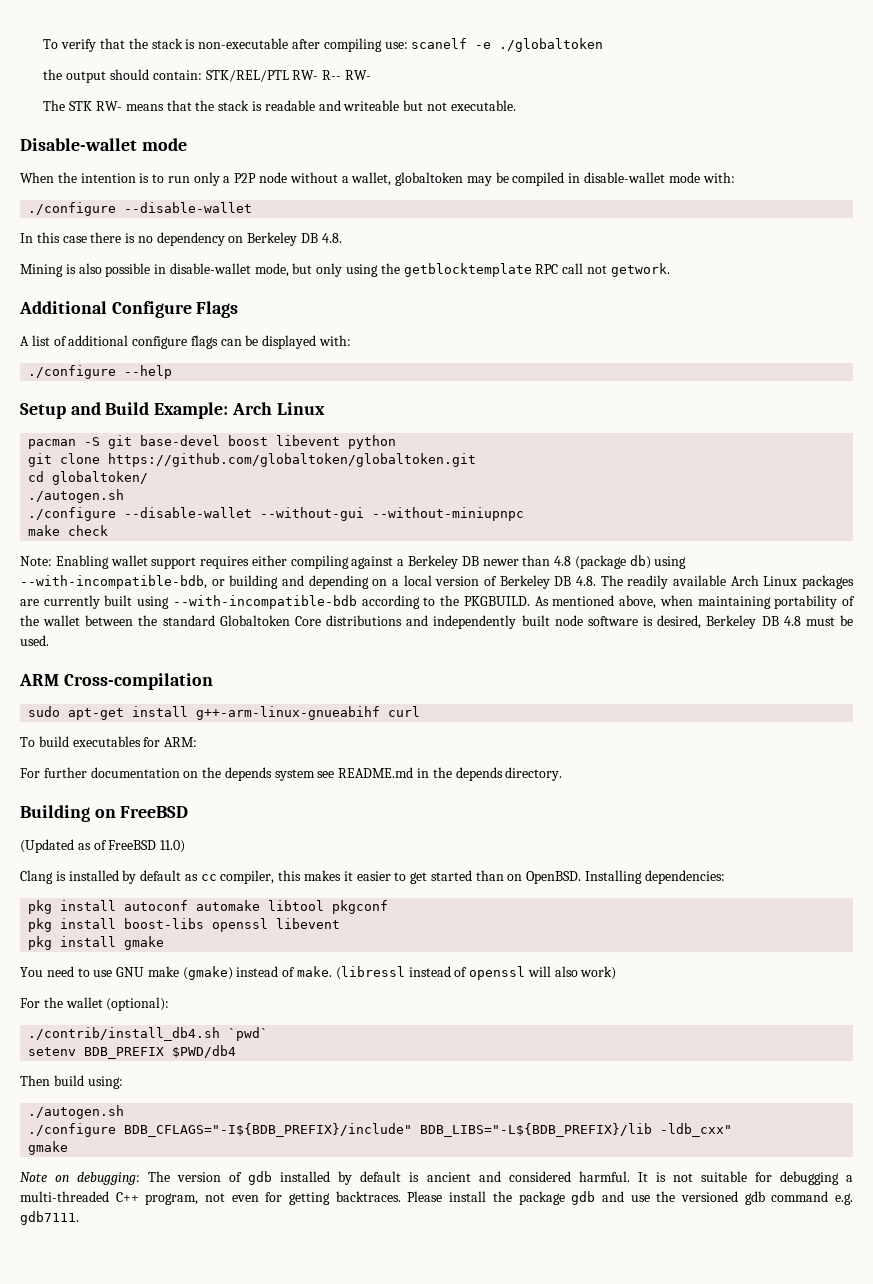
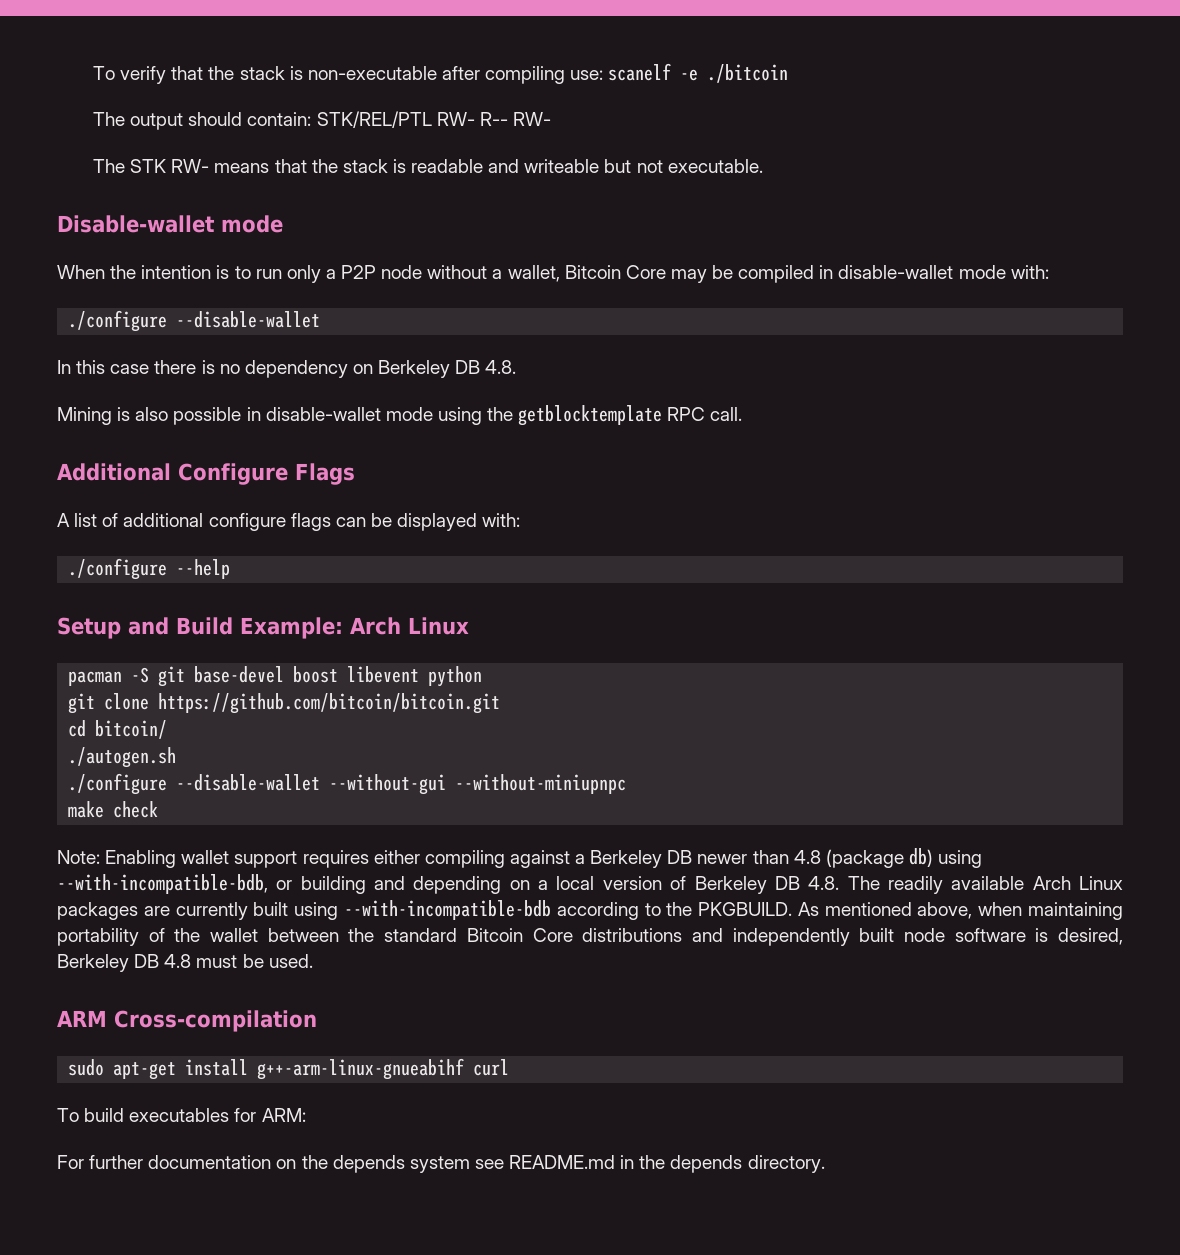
- To verify that the stack is non-executable after compiling use: scanelf -e ./globaltoken
- the output should contain: STK/REL/PTL RW- R-- RW-
+ To verify that the stack is non-executable after compiling use: scanelf -e ./bitcoin
+ The output should contain: STK/REL/PTL RW- R-- RW-
- When the intention is to run only a P2P node without a wallet, globaltoken may be compiled in disable-wallet mode with:
+ When the intention is to run only a P2P node without a wallet, Bitcoin Core may be compiled in disable-wallet mode with:
- Mining is also possible in disable-wallet mode, but only using the getblocktemplate RPC call not getwork.
+ Mining is also possible in disable-wallet mode using the getblocktemplate RPC call.
- git clone https://github.com/globaltoken/globaltoken.git
+ git clone https://github.com/bitcoin/bitcoin.git
- cd globaltoken/
+ cd bitcoin/
- As mentioned above, when maintaining portability of the wallet between the standard Globaltoken Core distributions and independently built node software is desired, Berkeley DB 4.8 must be used.
+ As mentioned above, when maintaining portability of the wallet between the standard Bitcoin Core distributions and independently built node software is desired, Berkeley DB 4.8 must be used.
- Building on FreeBSD
- (Updated as of FreeBSD 11.0)
- Clang is installed by default as cc compiler, this makes it easier to get started than on OpenBSD. Installing dependencies:
- pkg install autoconf automake libtool pkgconf
- pkg install boost-libs openssl libevent
- pkg install gmake
- You need to use GNU make (gmake) instead of make. (libressl instead of openssl will also work)
- For the wallet (optional):
- ./contrib/install_db4.sh `pwd`
- setenv BDB_PREFIX $PWD/db4
- Then build using:
- ./autogen.sh
- ./configure BDB_CFLAGS="-I${BDB_PREFIX}/include" BDB_LIBS="-L${BDB_PREFIX}/lib -ldb_cxx"
- gmake
- Note on debugging: The version of gdb installed by default is ancient and considered harmful. It is not suitable for debugging a multi-threaded C++ program, not even for getting backtraces. Please install the package gdb and use the versioned gdb command e.g. gdb7111.

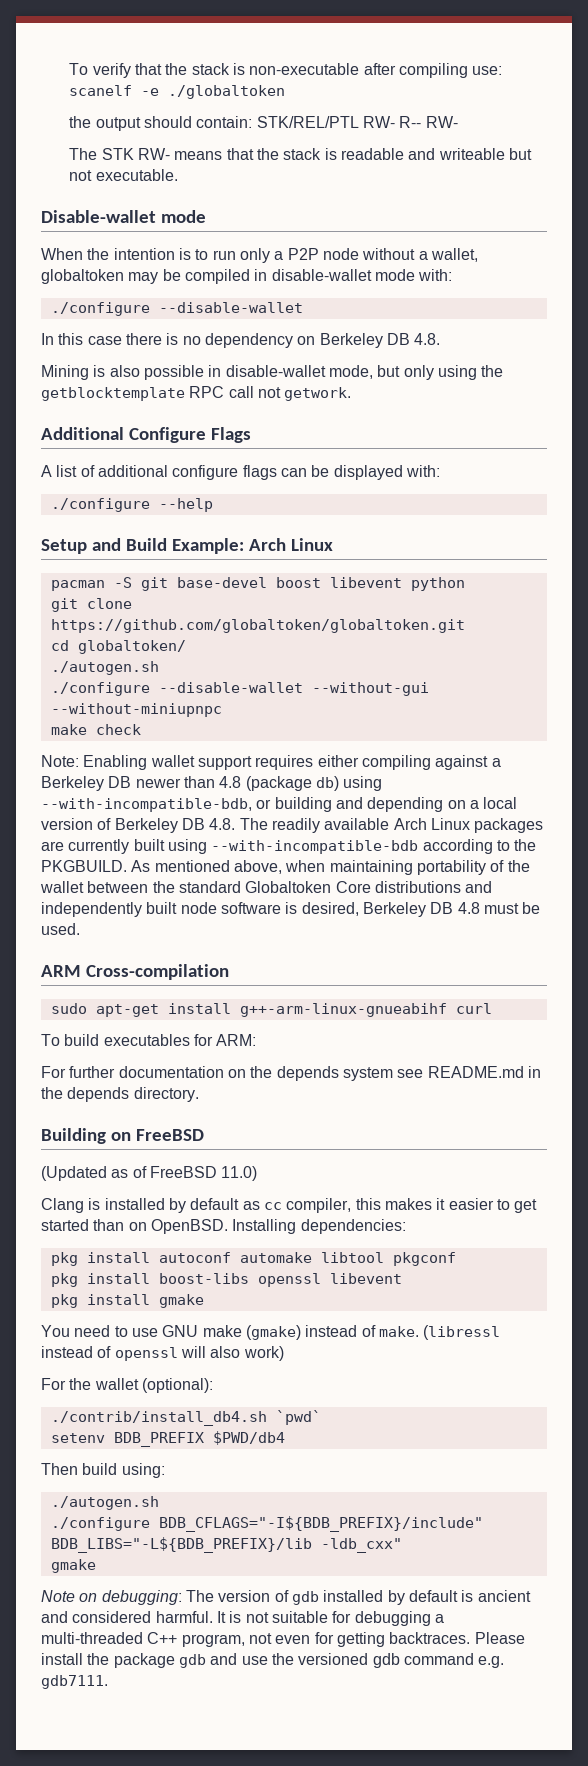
- To verify that the stack is non-executable after compiling use: scanelf -e ./bitcoin
- The output should contain: STK/REL/PTL RW- R-- RW-
+ To verify that the stack is non-executable after compiling use: scanelf -e ./globaltoken
+ the output should contain: STK/REL/PTL RW- R-- RW-
- When the intention is to run only a P2P node without a wallet, Bitcoin Core may be compiled in disable-wallet mode with:
+ When the intention is to run only a P2P node without a wallet, globaltoken may be compiled in disable-wallet mode with:
- Mining is also possible in disable-wallet mode using the getblocktemplate RPC call.
+ Mining is also possible in disable-wallet mode, but only using the getblocktemplate RPC call not getwork.
- git clone https://github.com/bitcoin/bitcoin.git
+ git clone https://github.com/globaltoken/globaltoken.git
- cd bitcoin/
+ cd globaltoken/
- As mentioned above, when maintaining portability of the wallet between the standard Bitcoin Core distributions and independently built node software is desired, Berkeley DB 4.8 must be used.
+ As mentioned above, when maintaining portability of the wallet between the standard Globaltoken Core distributions and independently built node software is desired, Berkeley DB 4.8 must be used.
+ Building on FreeBSD
+ (Updated as of FreeBSD 11.0)
+ Clang is installed by default as cc compiler, this makes it easier to get started than on OpenBSD. Installing dependencies:
+ pkg install autoconf automake libtool pkgconf
+ pkg install boost-libs openssl libevent
+ pkg install gmake
+ You need to use GNU make (gmake) instead of make. (libressl instead of openssl will also work)
+ For the wallet (optional):
+ ./contrib/install_db4.sh `pwd`
+ setenv BDB_PREFIX $PWD/db4
+ Then build using:
+ ./autogen.sh
+ ./configure BDB_CFLAGS="-I${BDB_PREFIX}/include" BDB_LIBS="-L${BDB_PREFIX}/lib -ldb_cxx"
+ gmake
+ Note on debugging: The version of gdb installed by default is ancient and considered harmful. It is not suitable for debugging a multi-threaded C++ program, not even for getting backtraces. Please install the package gdb and use the versioned gdb command e.g. gdb7111.

